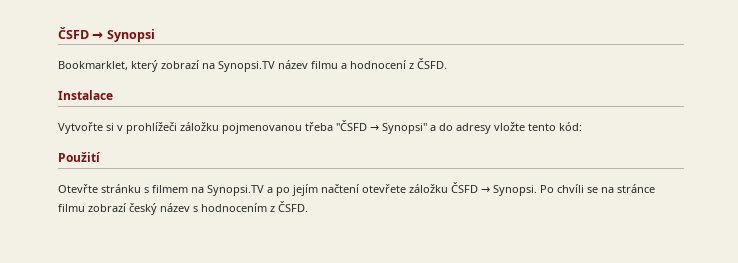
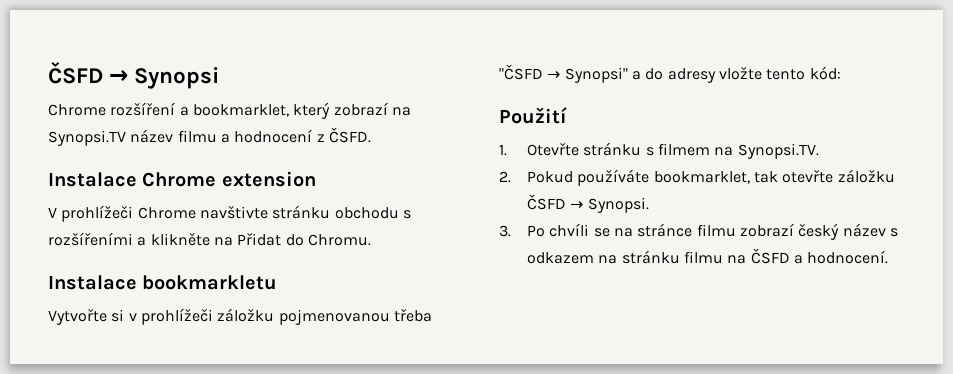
- Bookmarklet, který zobrazí na Synopsi.TV název filmu a hodnocení z ČSFD.
+ Chrome rozšíření a bookmarklet, který zobrazí na Synopsi.TV název filmu a hodnocení z ČSFD.
- Instalace
+ Instalace Chrome extension
+ V prohlížeči Chrome navštivte stránku obchodu s rozšířeními a klikněte na Přidat do Chromu.
+ Instalace bookmarkletu
- Otevřte stránku s filmem na Synopsi.TV a po jejím načtení otevřete záložku ČSFD → Synopsi. Po chvíli se na stránce filmu zobrazí český název s hodnocením z ČSFD.
+ 1. Otevřte stránku s filmem na Synopsi.TV.
+ 2. Pokud používáte bookmarklet, tak otevřte záložku ČSFD → Synopsi.
+ 3. Po chvíli se na stránce filmu zobrazí český název s odkazem na stránku filmu na ČSFD a hodnocení.

